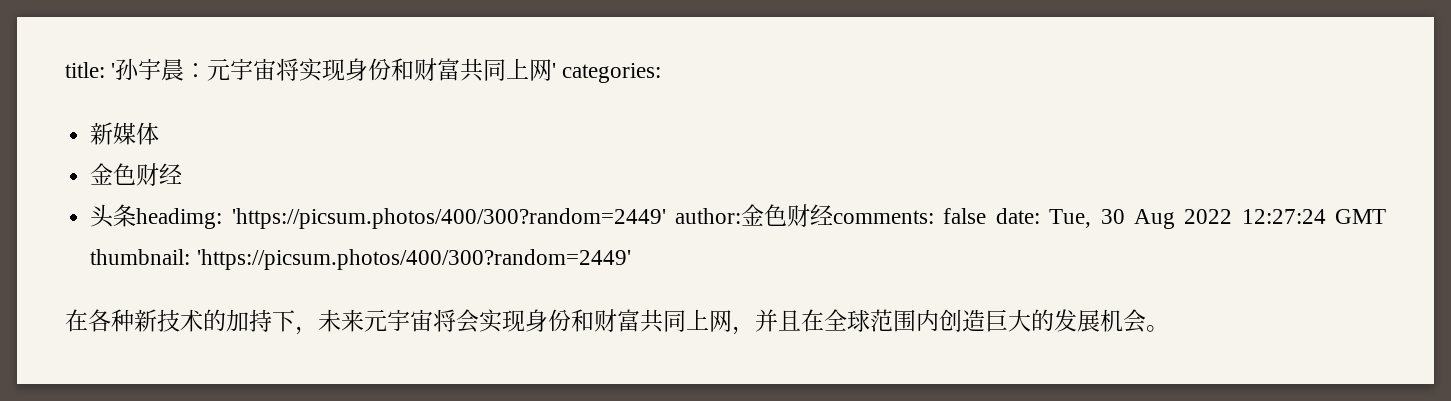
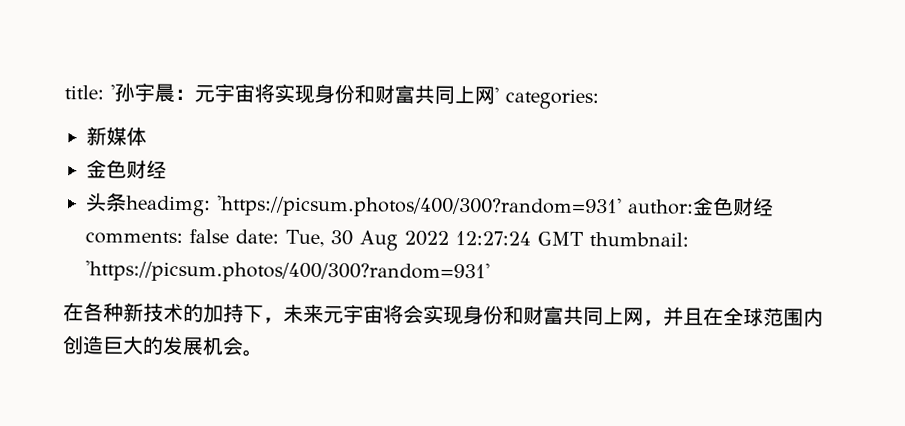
- 头条headimg: 'https://picsum.photos/400/300?random=2449' author:金色财经comments: false date: Tue, 30 Aug 2022 12:27:24 GMT thumbnail: 'https://picsum.photos/400/300?random=2449'
+ 头条headimg: 'https://picsum.photos/400/300?random=931' author:金色财经comments: false date: Tue, 30 Aug 2022 12:27:24 GMT thumbnail: 'https://picsum.photos/400/300?random=931'

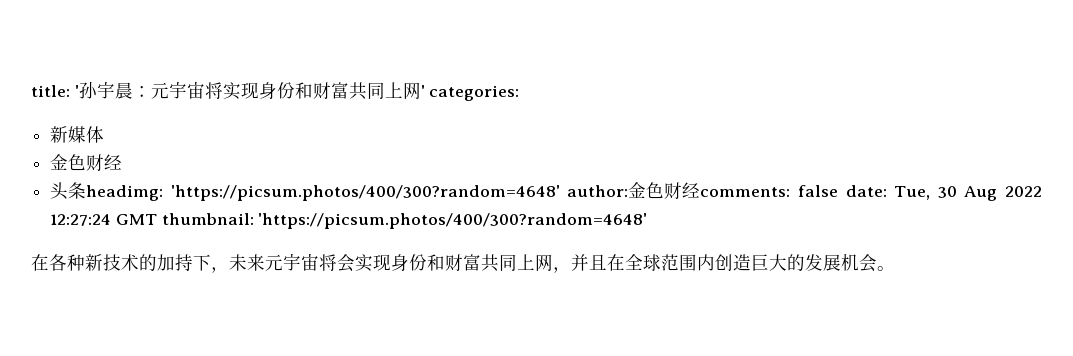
- 头条headimg: 'https://picsum.photos/400/300?random=931' author:金色财经comments: false date: Tue, 30 Aug 2022 12:27:24 GMT thumbnail: 'https://picsum.photos/400/300?random=931'
+ 头条headimg: 'https://picsum.photos/400/300?random=4648' author:金色财经comments: false date: Tue, 30 Aug 2022 12:27:24 GMT thumbnail: 'https://picsum.photos/400/300?random=4648'

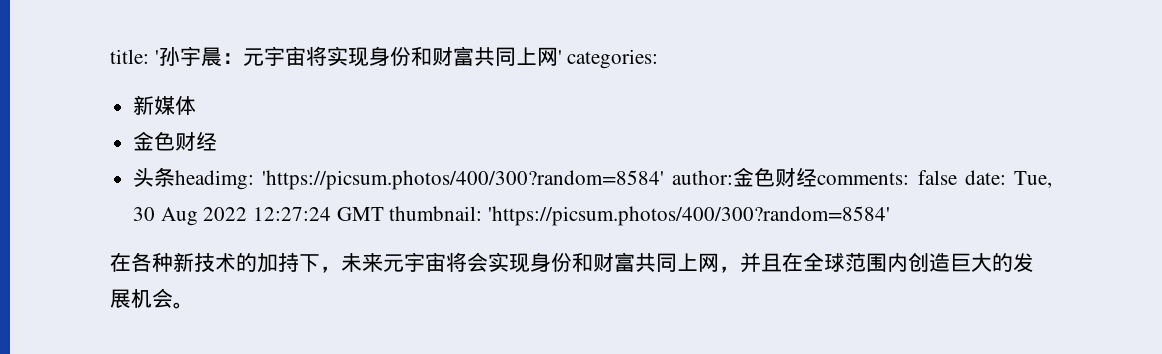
- 头条headimg: 'https://picsum.photos/400/300?random=4648' author:金色财经comments: false date: Tue, 30 Aug 2022 12:27:24 GMT thumbnail: 'https://picsum.photos/400/300?random=4648'
+ 头条headimg: 'https://picsum.photos/400/300?random=8584' author:金色财经comments: false date: Tue, 30 Aug 2022 12:27:24 GMT thumbnail: 'https://picsum.photos/400/300?random=8584'

